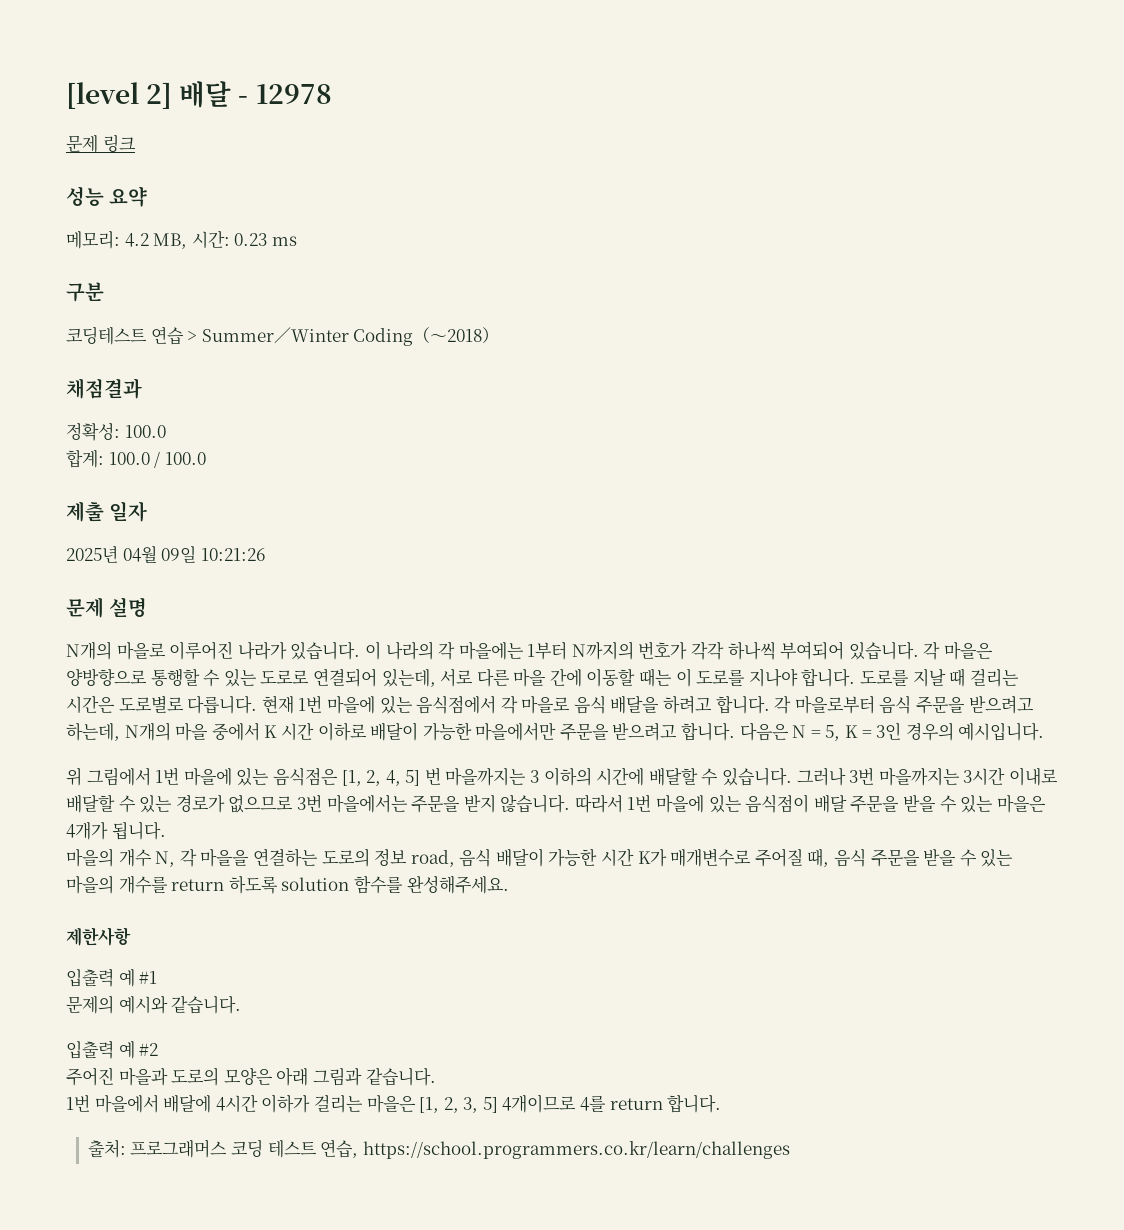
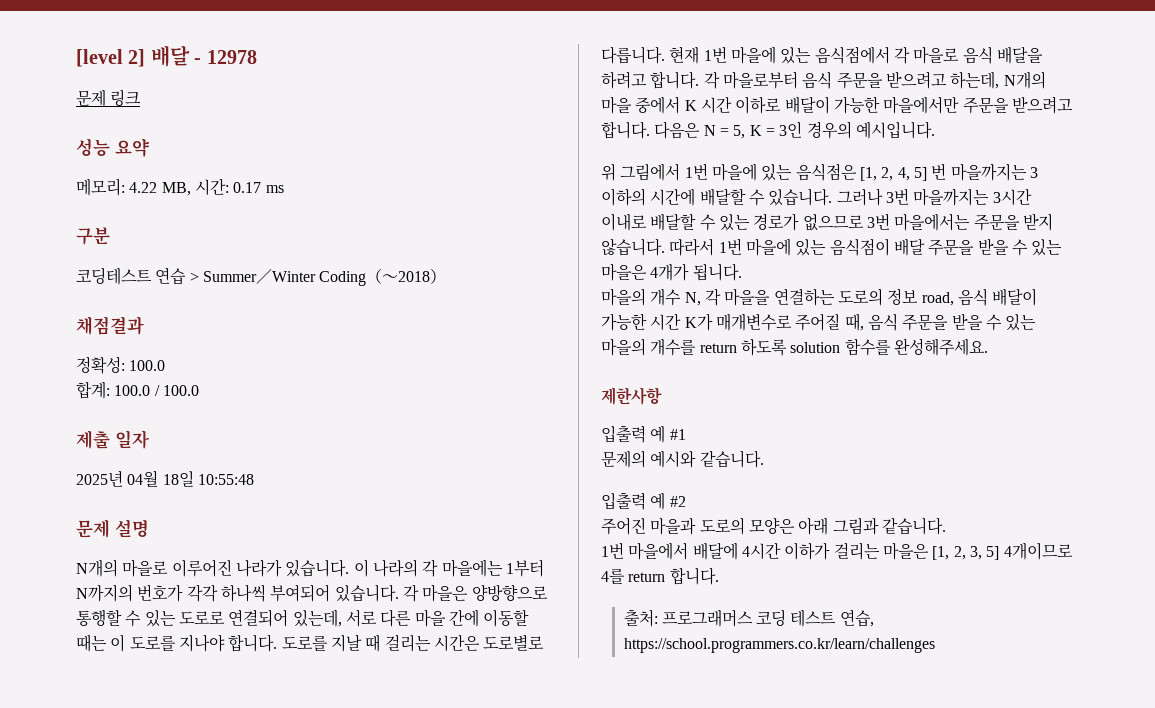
- 메모리: 4.2 MB, 시간: 0.23 ms
+ 메모리: 4.22 MB, 시간: 0.17 ms
- 2025년 04월 09일 10:21:26
+ 2025년 04월 18일 10:55:48

